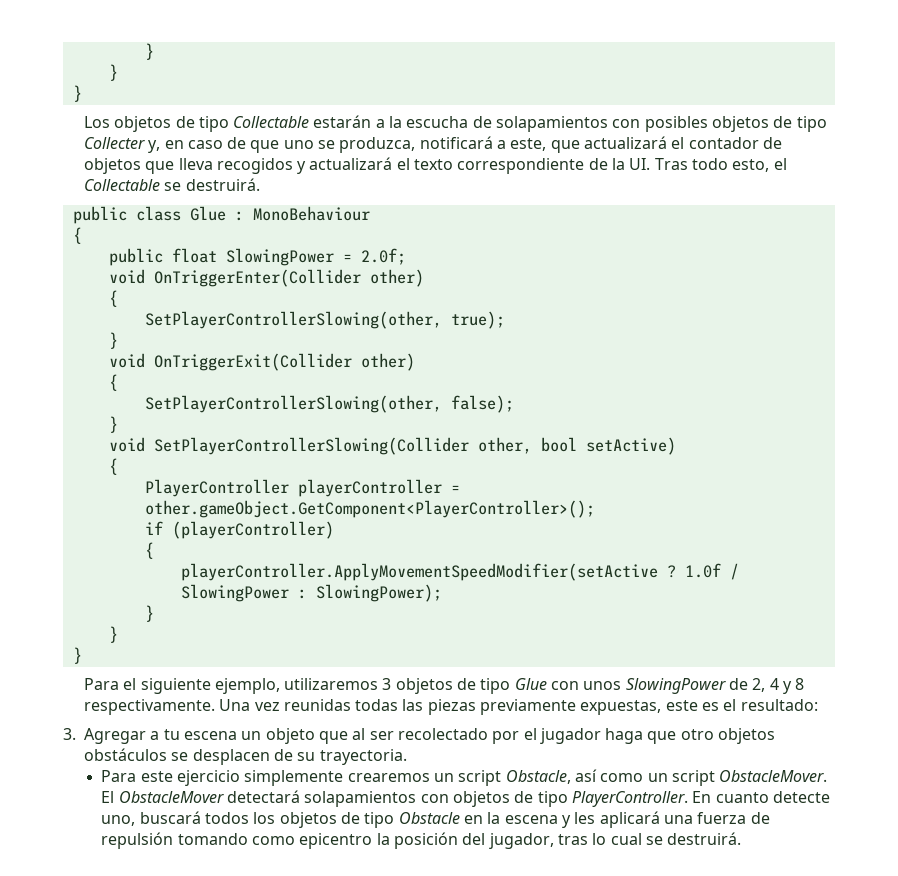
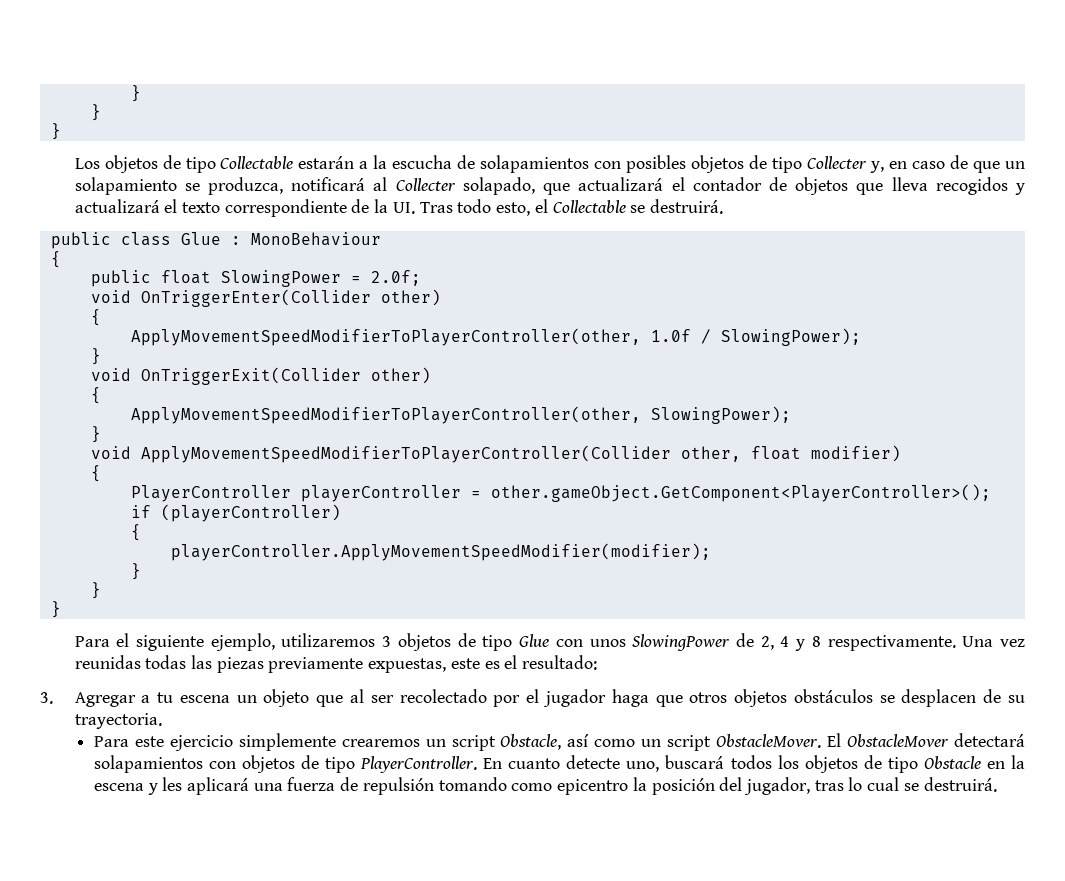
- Los objetos de tipo Collectable estarán a la escucha de solapamientos con posibles objetos de tipo Collecter y, en caso de que uno se produzca, notificará a este, que actualizará el contador de objetos que lleva recogidos y actualizará el texto correspondiente de la UI. Tras todo esto, el Collectable se destruirá.
+ Los objetos de tipo Collectable estarán a la escucha de solapamientos con posibles objetos de tipo Collecter y, en caso de que un solapamiento se produzca, notificará al Collecter solapado, que actualizará el contador de objetos que lleva recogidos y actualizará el texto correspondiente de la UI. Tras todo esto, el Collectable se destruirá.
- SetPlayerControllerSlowing(other, true);
+ ApplyMovementSpeedModifierToPlayerController(other, 1.0f / SlowingPower);
- SetPlayerControllerSlowing(other, false);
+ ApplyMovementSpeedModifierToPlayerController(other, SlowingPower);
  }
- void SetPlayerControllerSlowing(Collider other, bool setActive)
+ void ApplyMovementSpeedModifierToPlayerController(Collider other, float modifier)
- playerController.ApplyMovementSpeedModifier(setActive ? 1.0f / SlowingPower : SlowingPower);
+ playerController.ApplyMovementSpeedModifier(modifier);
- 3. Agregar a tu escena un objeto que al ser recolectado por el jugador haga que otro objetos obstáculos se desplacen de su trayectoria.
+ 3. Agregar a tu escena un objeto que al ser recolectado por el jugador haga que otros objetos obstáculos se desplacen de su trayectoria.

